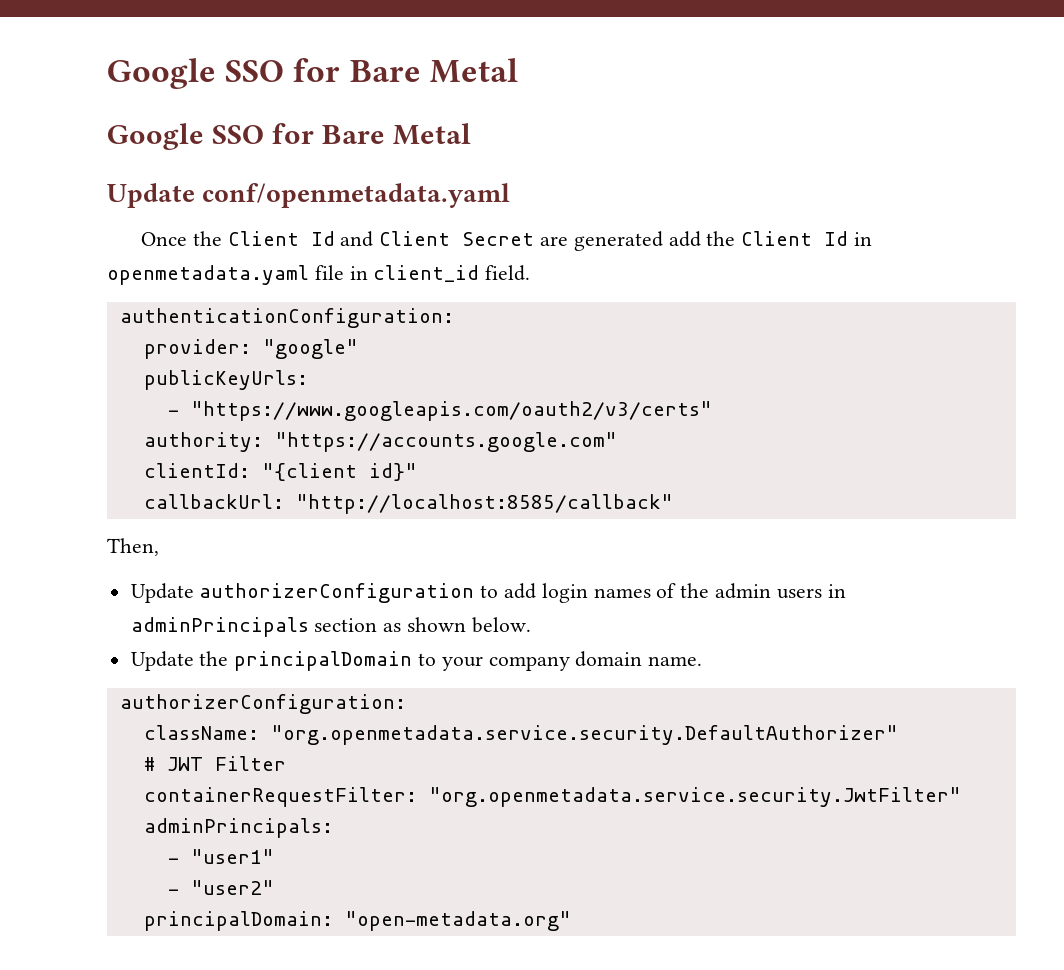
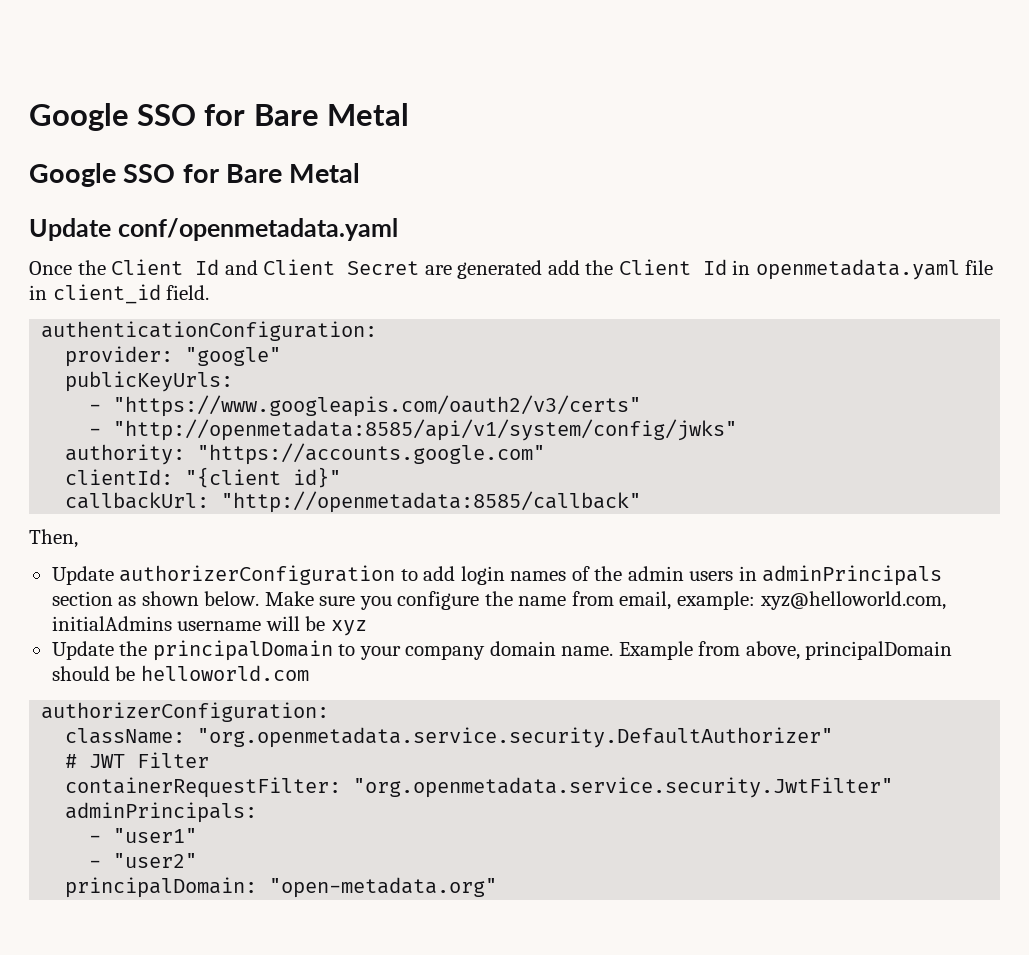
+ - "http://openmetadata:8585/api/v1/system/config/jwks"
- callbackUrl: "http://localhost:8585/callback"
+ callbackUrl: "http://openmetadata:8585/callback"
+ Make sure you configure the name from email, example: xyz@helloworld.com, initialAdmins username will be xyz
+ Example from above, principalDomain should be helloworld.com

